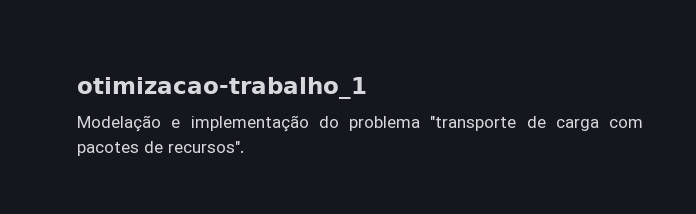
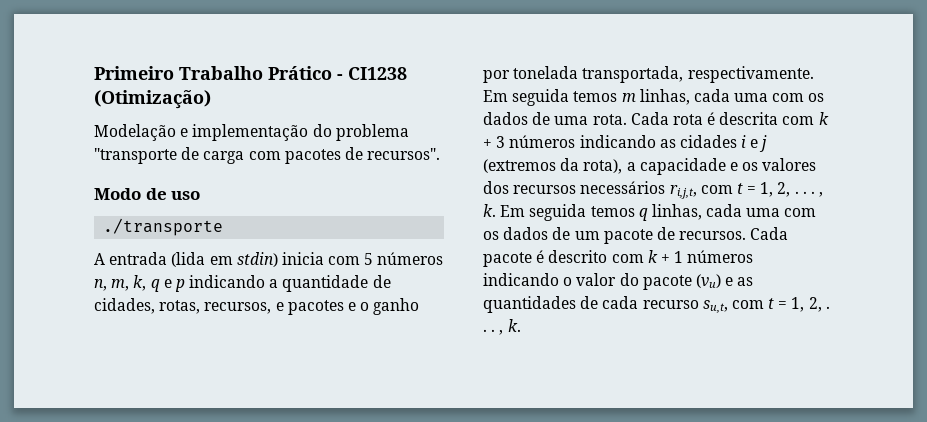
- otimizacao-trabalho_1
+ Primeiro Trabalho Prático - CI1238 (Otimização)
+ Modo de uso
+ ./transporte
+ A entrada (lida em stdin) inicia com 5 números n, m, k, q e p indicando a quantidade de cidades, rotas, recursos, e pacotes e o ganho por tonelada transportada, respectivamente. Em seguida temos m linhas, cada uma com os dados de uma rota. Cada rota é descrita com k + 3 números indicando as cidades i e j (extremos da rota), a capacidade e os valores dos recursos necessários ri,j,t, com t = 1, 2, . . . , k. Em seguida temos q linhas, cada uma com os dados de um pacote de recursos. Cada pacote é descrito com k + 1 números indicando o valor do pacote (vu) e as quantidades de cada recurso su,t, com t = 1, 2, . . . , k.

